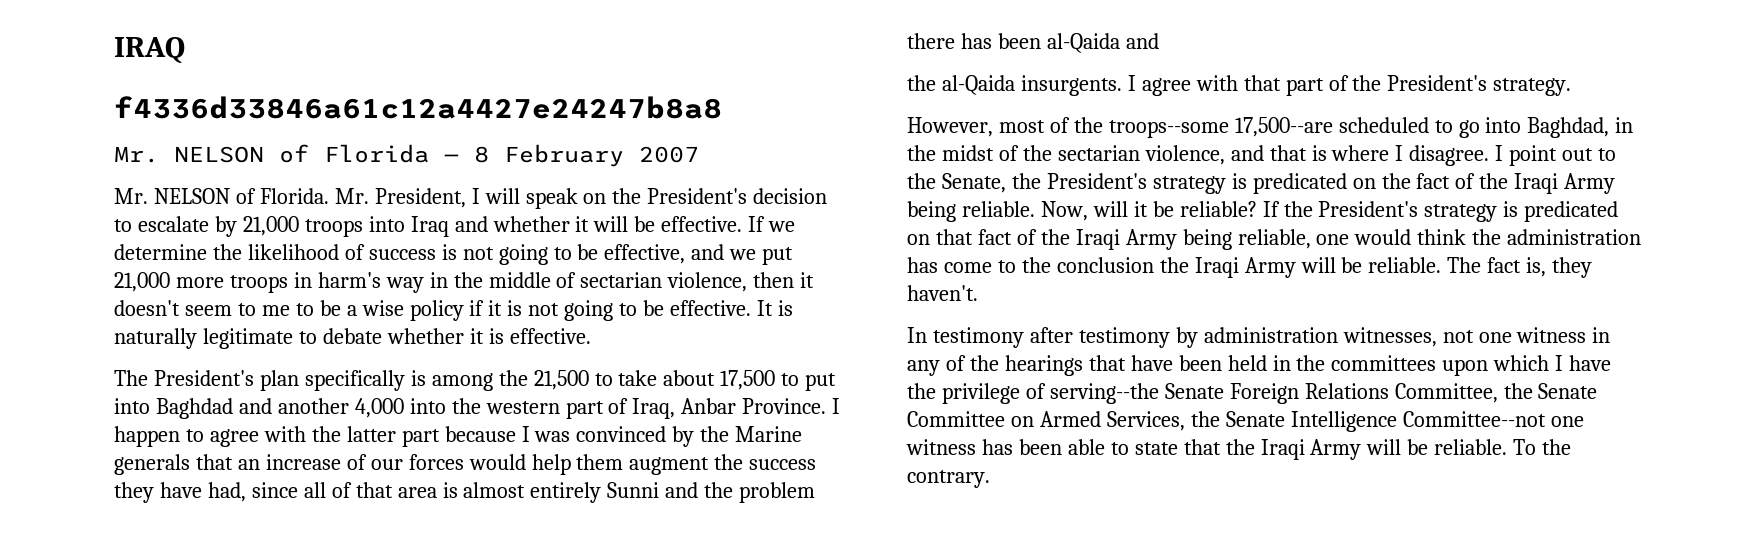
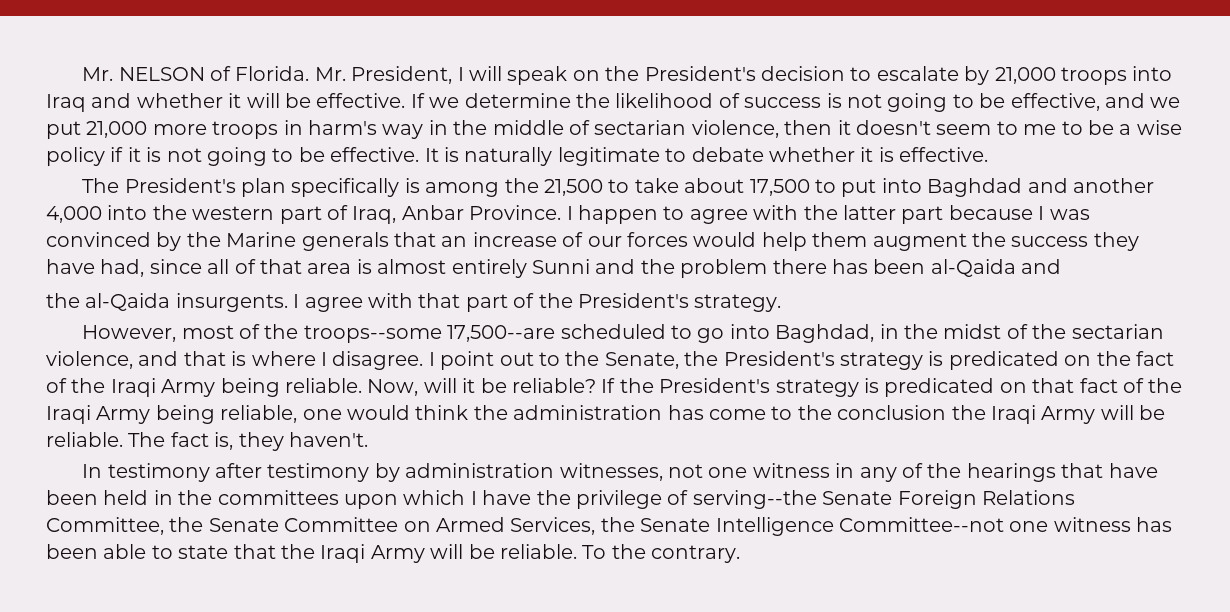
- IRAQ
- f4336d33846a61c12a4427e24247b8a8
- Mr. NELSON of Florida — 8 February 2007

